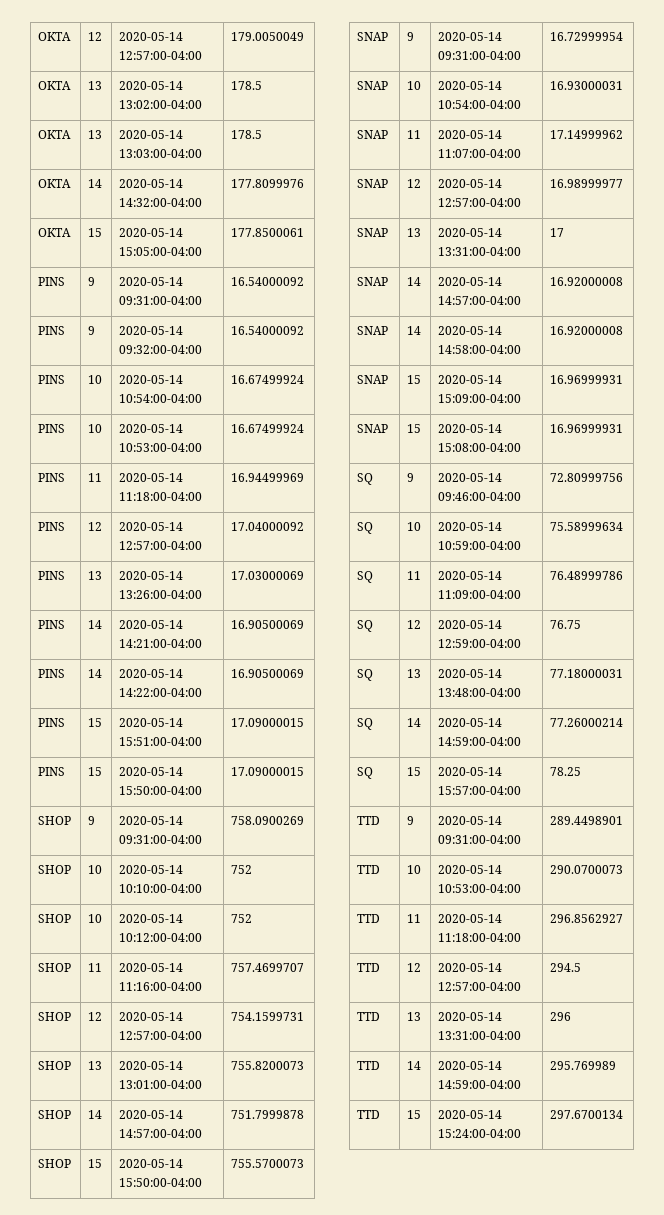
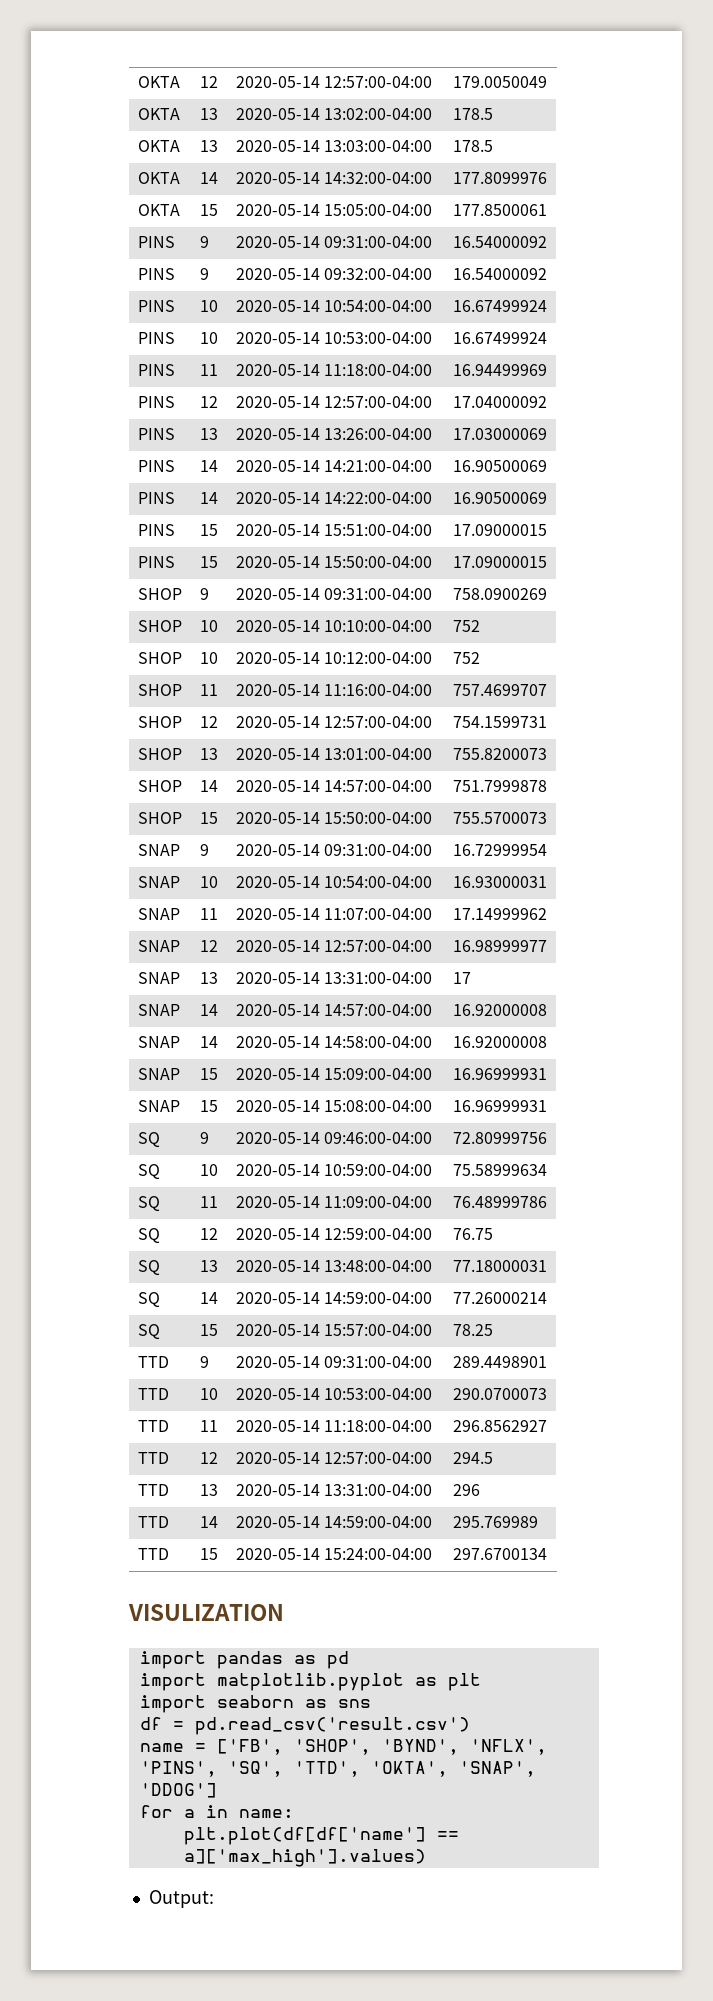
+ VISULIZATION
+ import pandas as pd
+ import matplotlib.pyplot as plt
+ import seaborn as sns
+ df = pd.read_csv('result.csv')
+ name = ['FB', 'SHOP', 'BYND', 'NFLX', 'PINS', 'SQ', 'TTD', 'OKTA', 'SNAP', 'DDOG']
+ for a in name:
+ plt.plot(df[df['name'] == a]['max_high'].values)
+ Output:

